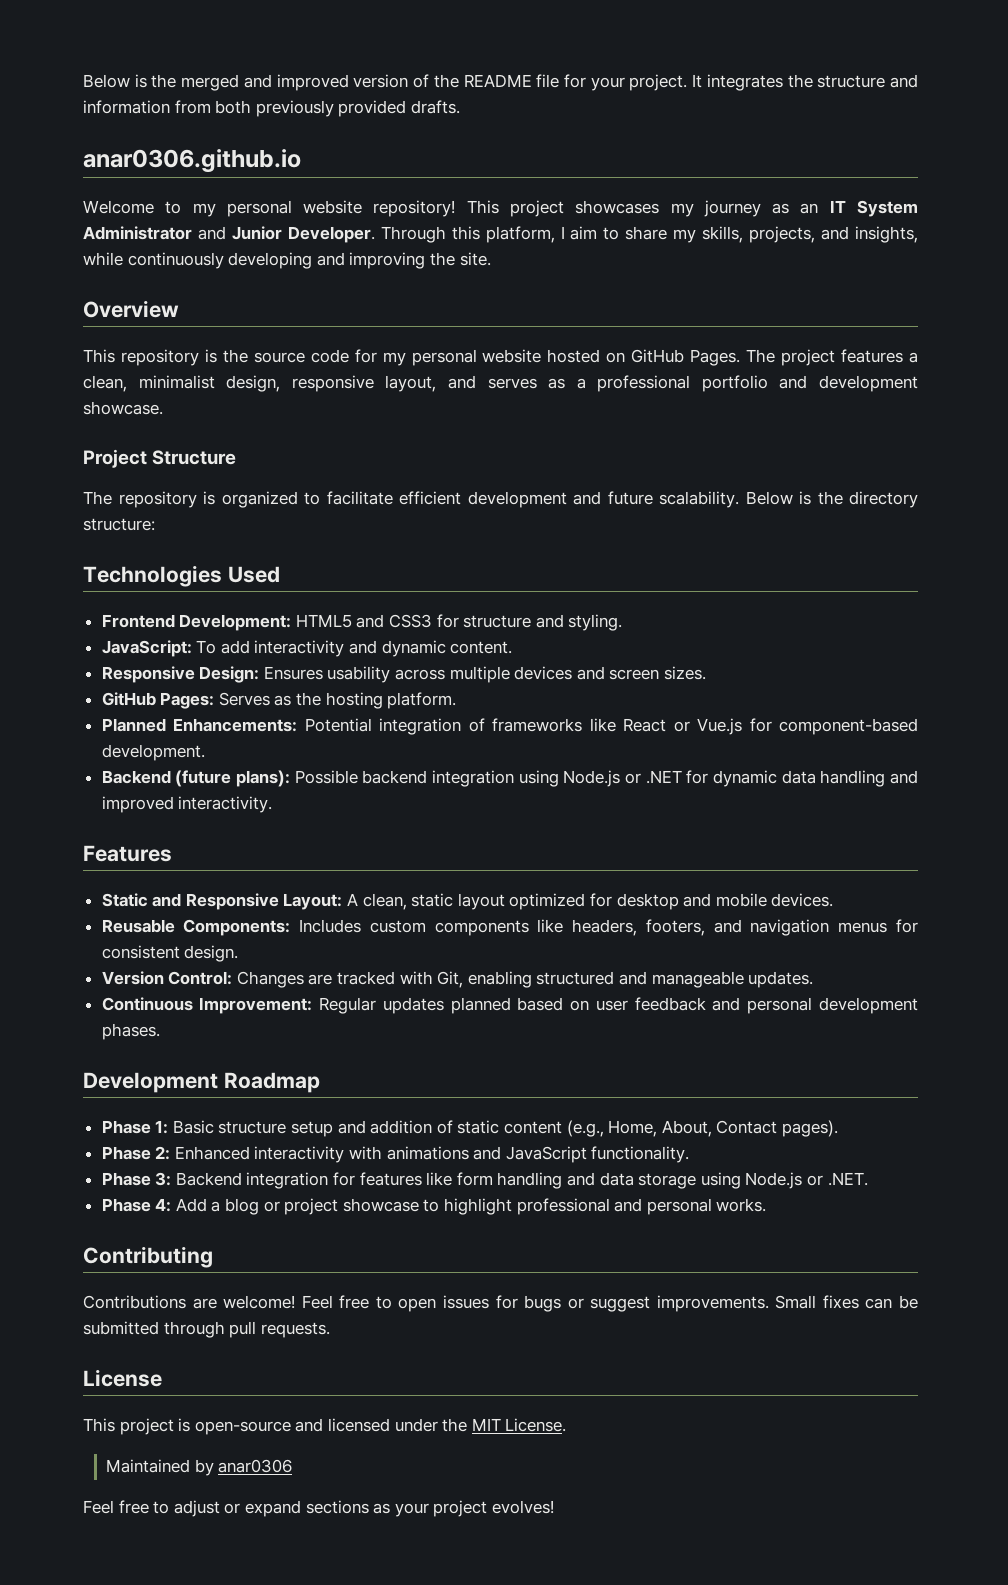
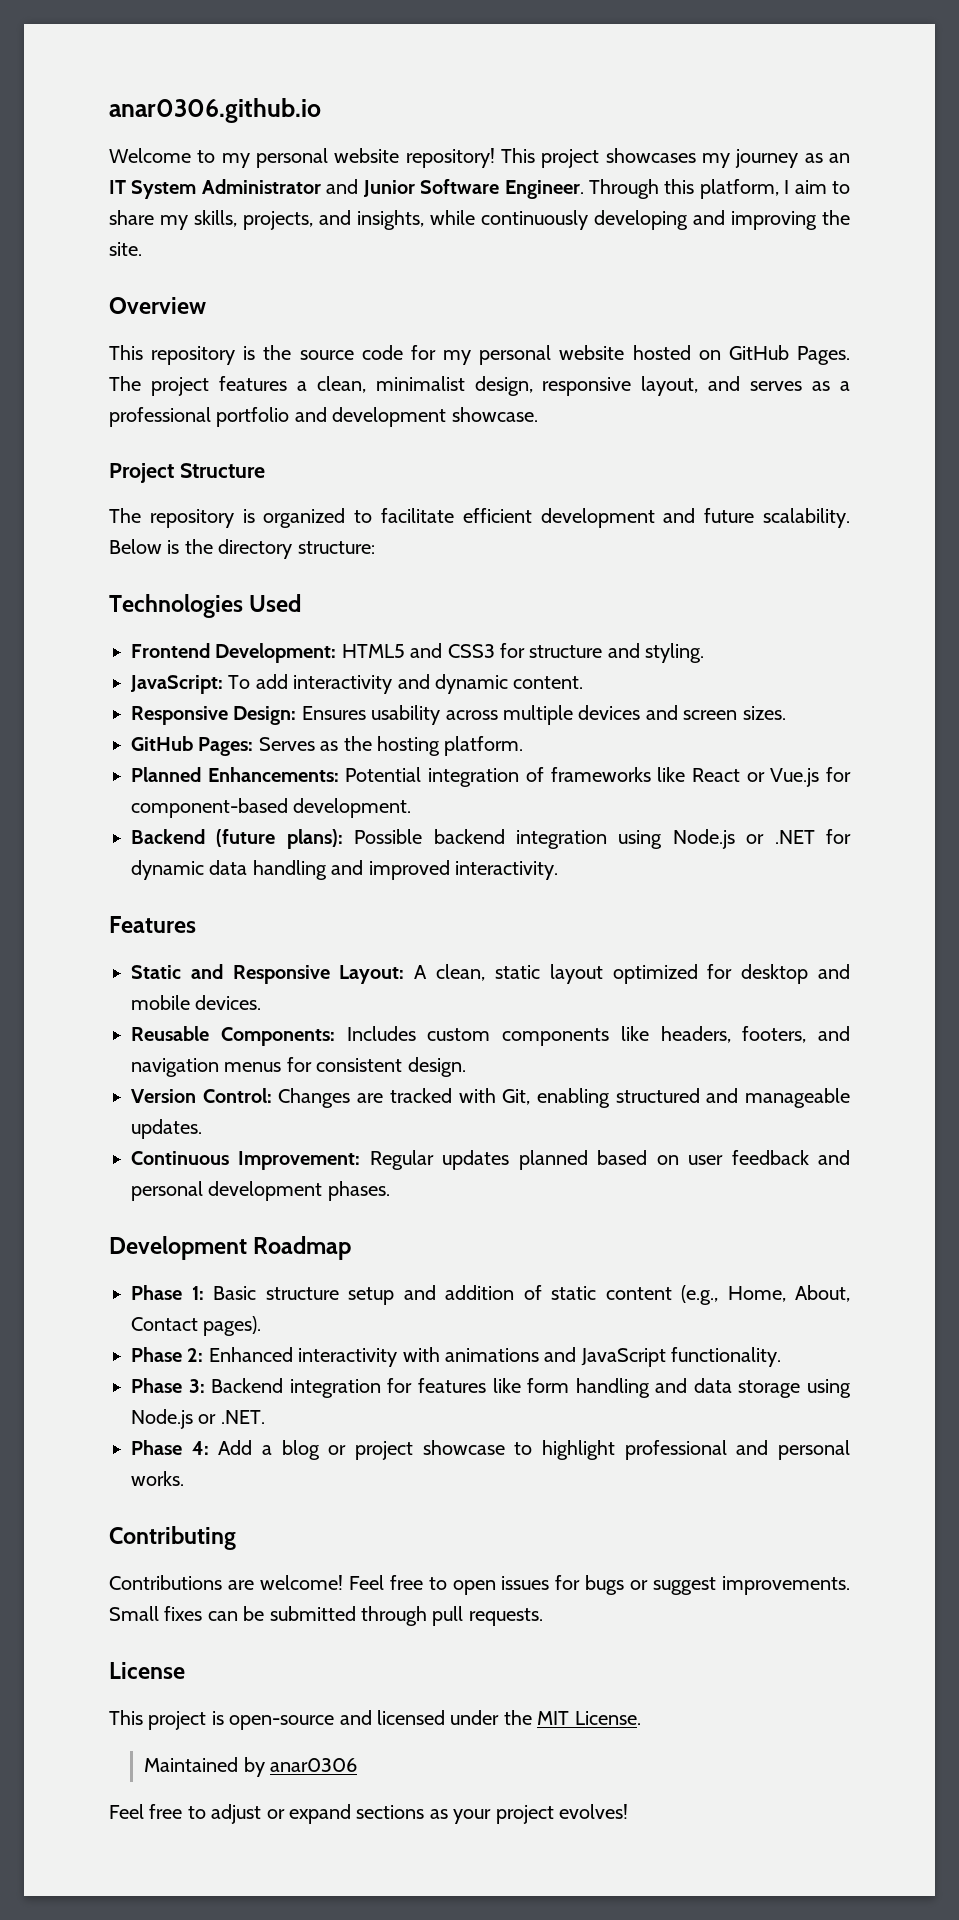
- Below is the merged and improved version of the README file for your project. It integrates the structure and information from both previously provided drafts.
- This project showcases my journey as an IT System Administrator and Junior Developer.
+ This project showcases my journey as an IT System Administrator and Junior Software Engineer.

